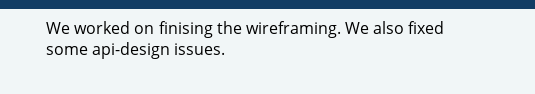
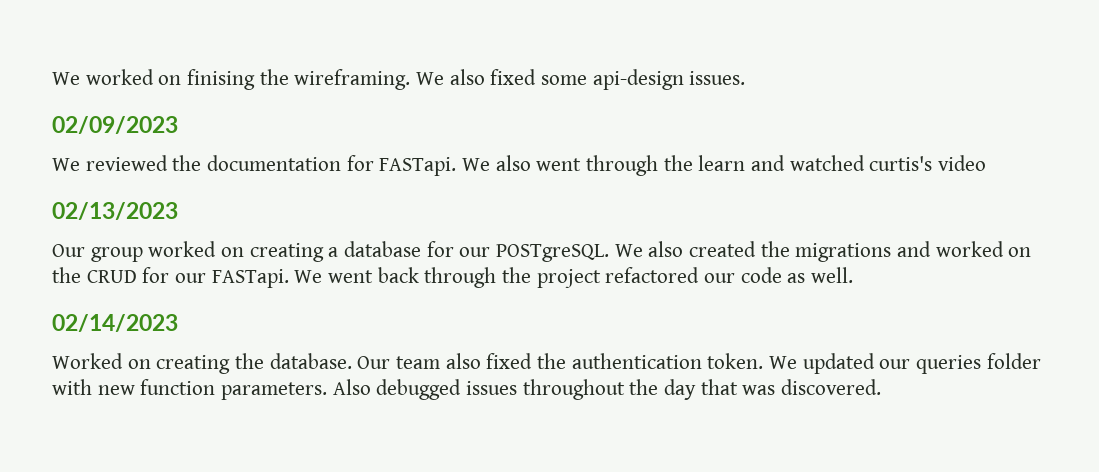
+ 02/09/2023
+ We reviewed the documentation for FASTapi. We also went through the learn and watched curtis's video
+ 02/13/2023
+ Our group worked on creating a database for our POSTgreSQL. We also created the migrations and worked on the CRUD for our FASTapi. We went back through the project refactored our code as well.
+ 02/14/2023
+ Worked on creating the database. Our team also fixed the authentication token. We updated our queries folder with new function parameters. Also debugged issues throughout the day that was discovered.

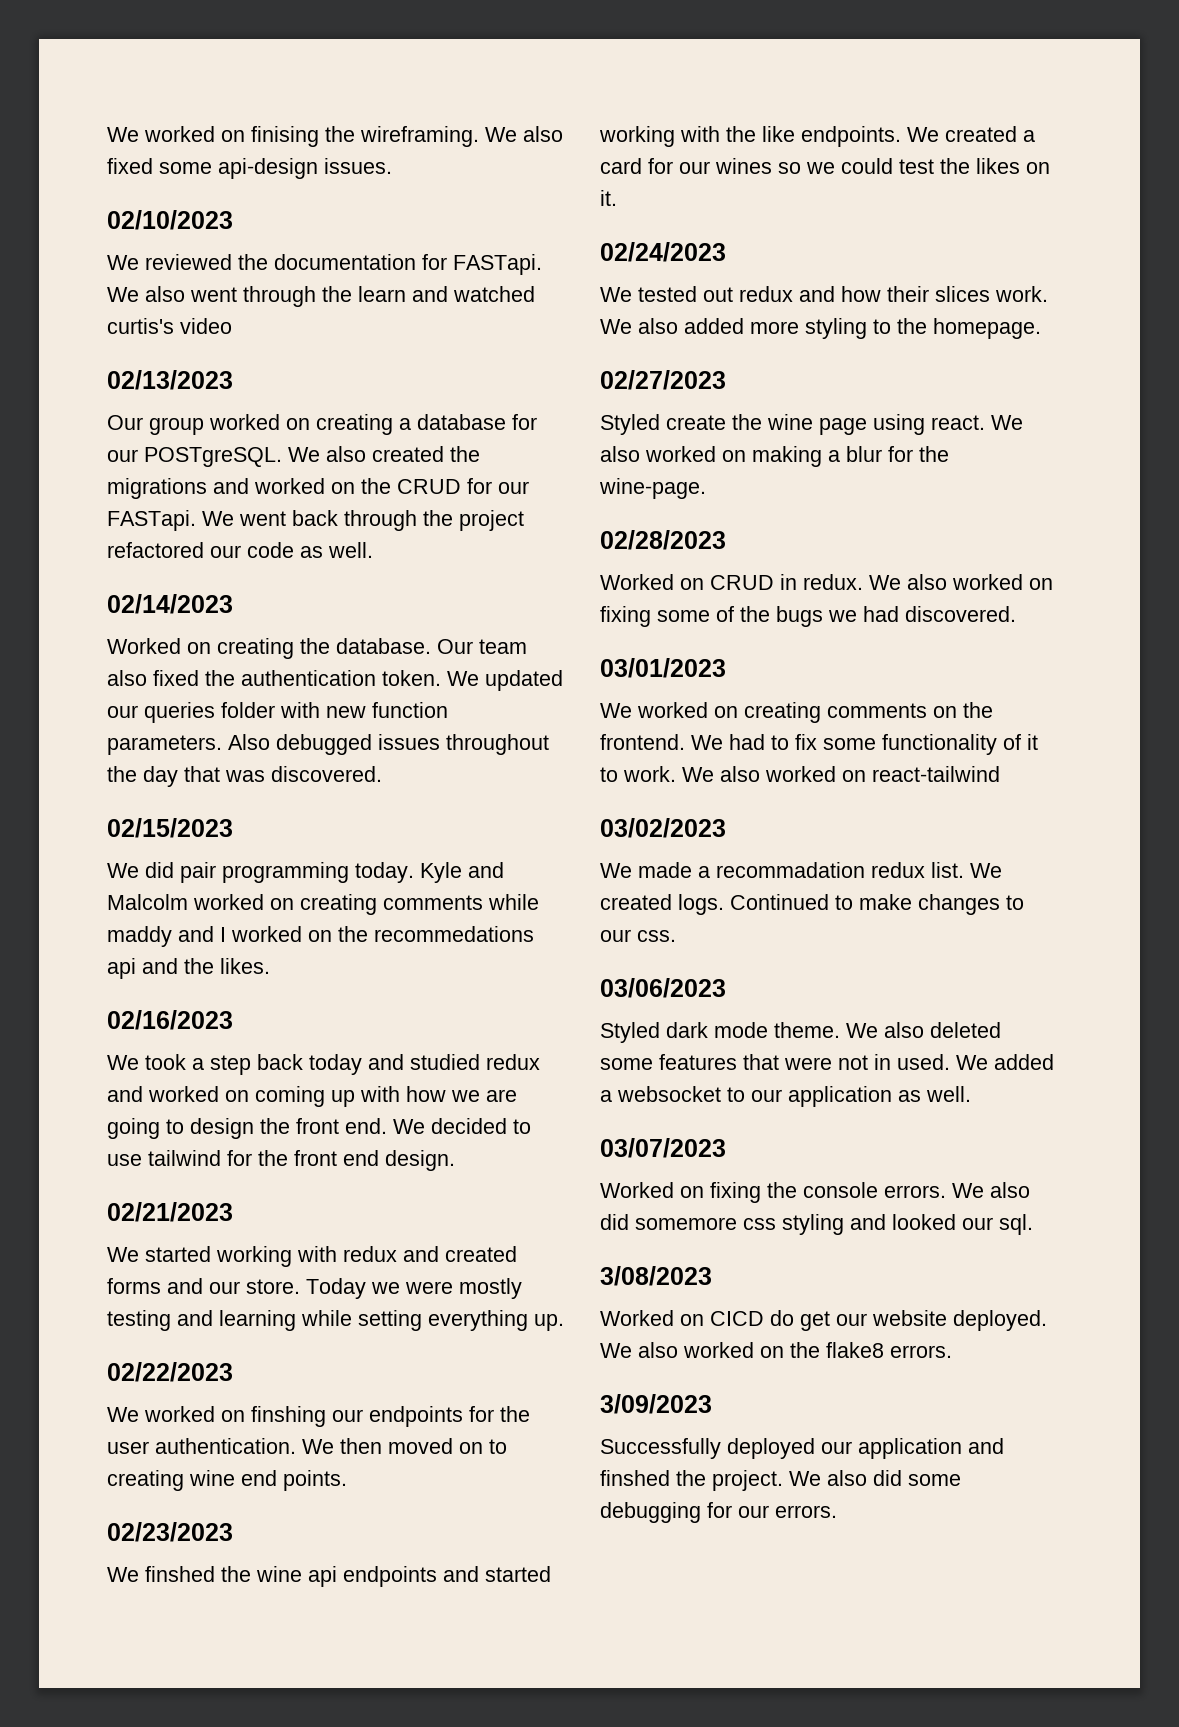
- 02/09/2023
+ 02/10/2023
+ 02/15/2023
+ We did pair programming today. Kyle and Malcolm worked on creating comments while maddy and I worked on the recommedations api and the likes.
+ 02/16/2023
+ We took a step back today and studied redux and worked on coming up with how we are going to design the front end. We decided to use tailwind for the front end design.
+ 02/21/2023
+ We started working with redux and created forms and our store. Today we were mostly testing and learning while setting everything up.
+ 02/22/2023
+ We worked on finshing our endpoints for the user authentication. We then moved on to creating wine end points.
+ 02/23/2023
+ We finshed the wine api endpoints and started working with the like endpoints. We created a card for our wines so we could test the likes on it.
+ 02/24/2023
+ We tested out redux and how their slices work. We also added more styling to the homepage.
+ 02/27/2023
+ Styled create the wine page using react. We also worked on making a blur for the wine-page.
+ 02/28/2023
+ Worked on CRUD in redux. We also worked on fixing some of the bugs we had discovered.
+ 03/01/2023
+ We worked on creating comments on the frontend. We had to fix some functionality of it to work. We also worked on react-tailwind
+ 03/02/2023
+ We made a recommadation redux list. We created logs. Continued to make changes to our css.
+ 03/06/2023
+ Styled dark mode theme. We also deleted some features that were not in used. We added a websocket to our application as well.
+ 03/07/2023
+ Worked on fixing the console errors. We also did somemore css styling and looked our sql.
+ 3/08/2023
+ Worked on CICD do get our website deployed. We also worked on the flake8 errors.
+ 3/09/2023
+ Successfully deployed our application and finshed the project. We also did some debugging for our errors.

